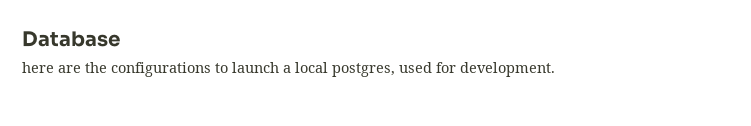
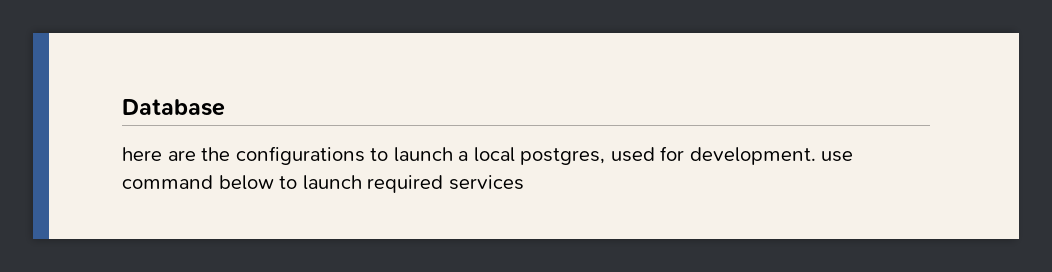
- here are the configurations to launch a local postgres, used for development.
+ here are the configurations to launch a local postgres, used for development. use command below to launch required services

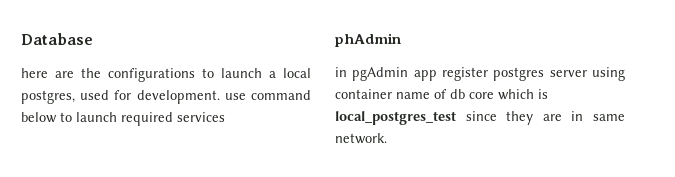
+ phAdmin
+ in pgAdmin app register postgres server using container name of db core which is local_postgres_test since they are in same network.

